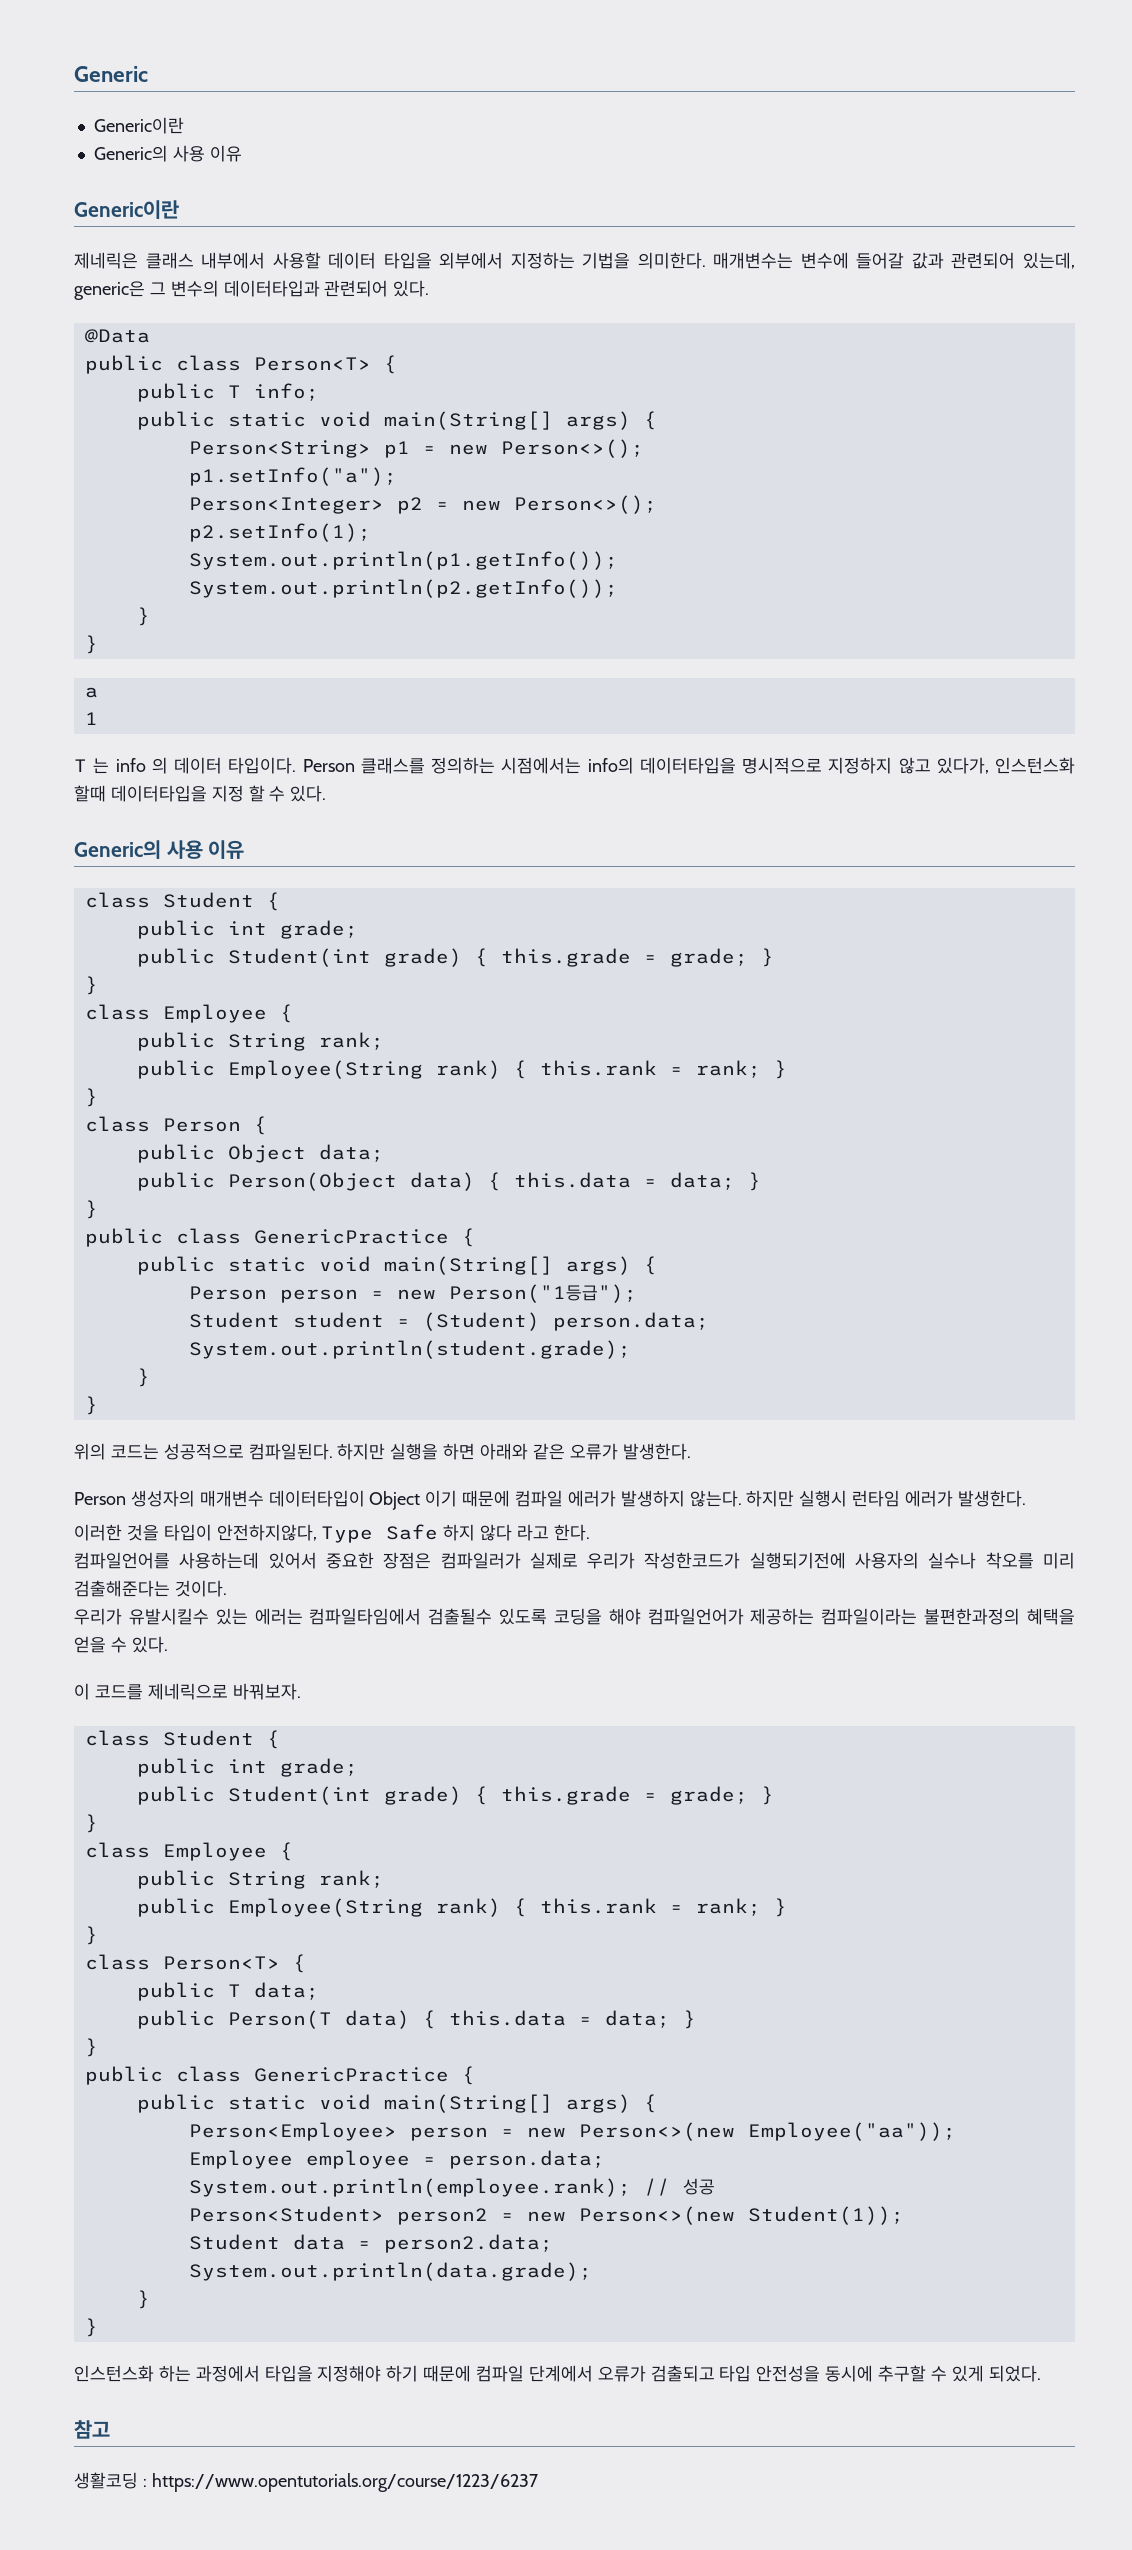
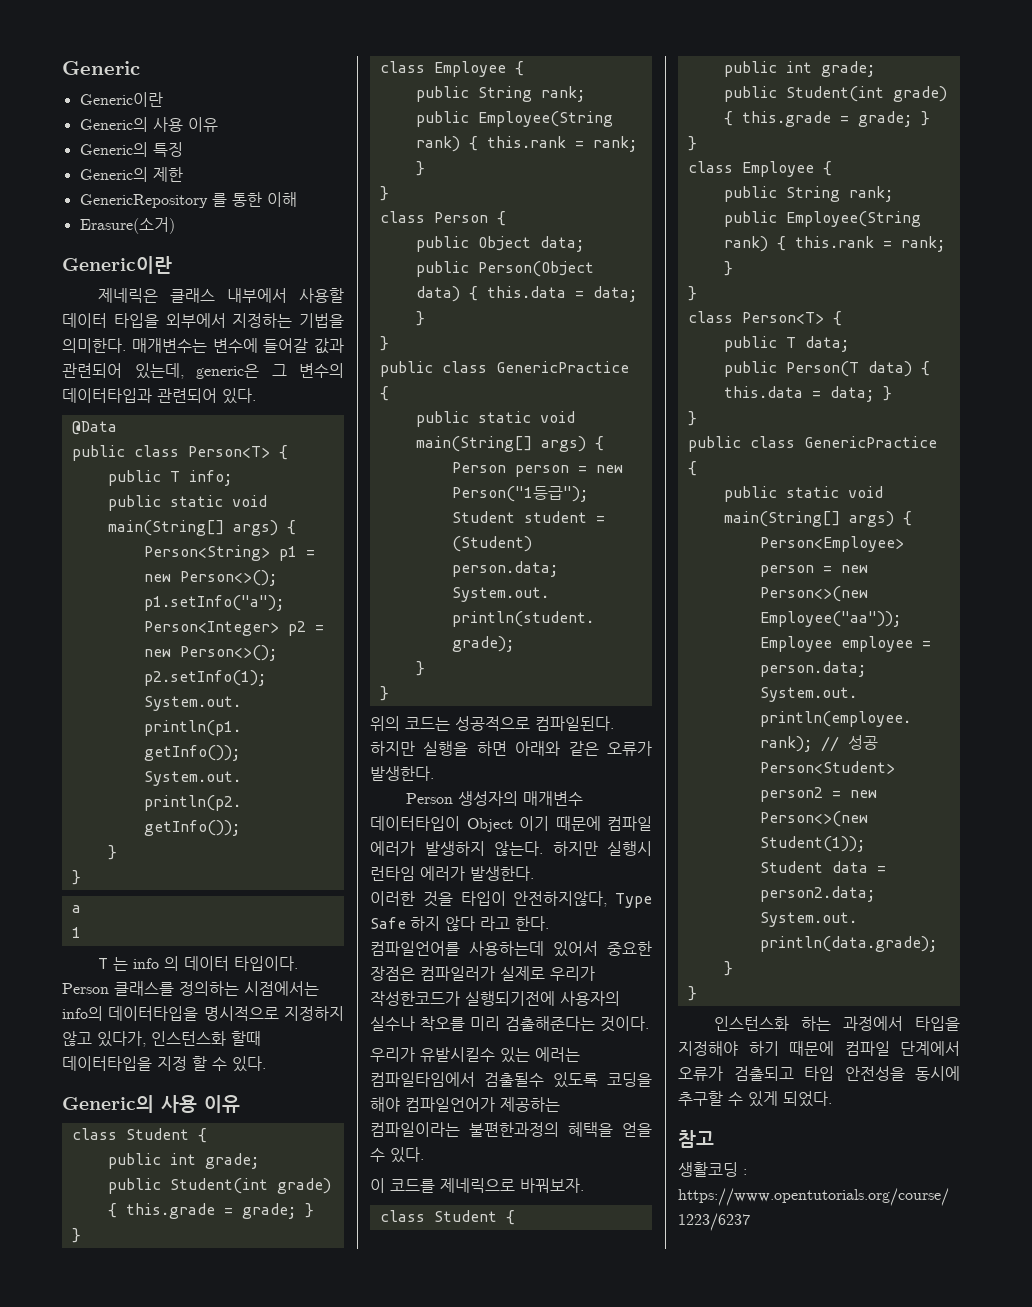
+ Generic의 특징
+ Generic의 제한
+ GenericRepository 를 통한 이해
+ Erasure(소거)

